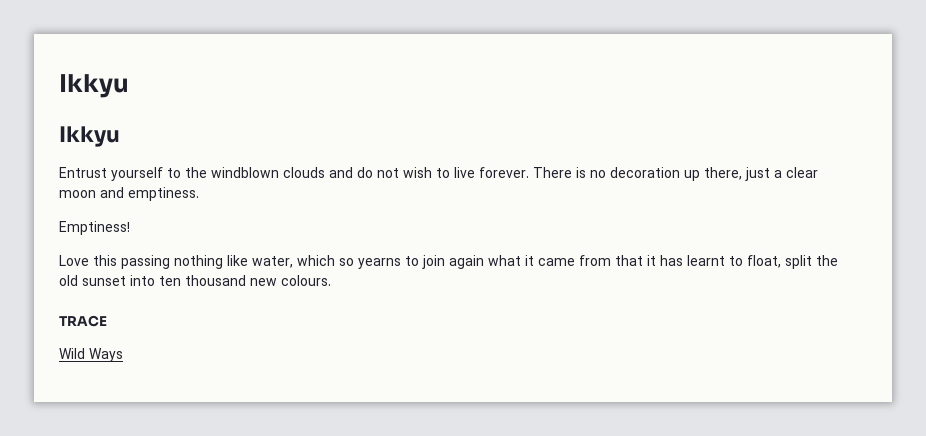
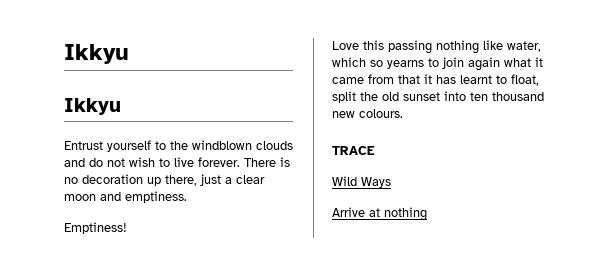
+ Arrive at nothing

